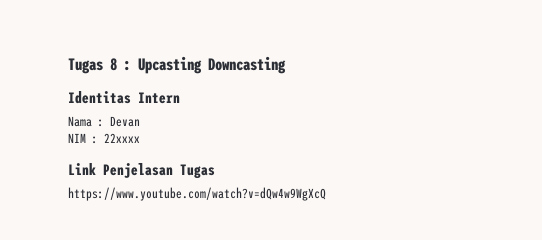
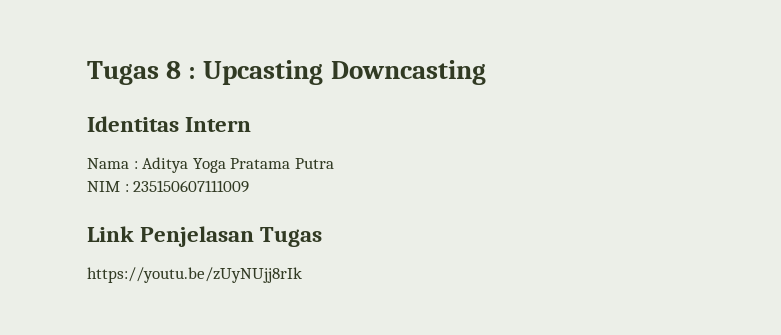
- Nama : Devan
+ Nama : Aditya Yoga Pratama Putra
- NIM : 22xxxx
+ NIM : 235150607111009
- https://www.youtube.com/watch?v=dQw4w9WgXcQ
+ https://youtu.be/zUyNUjj8rIk

